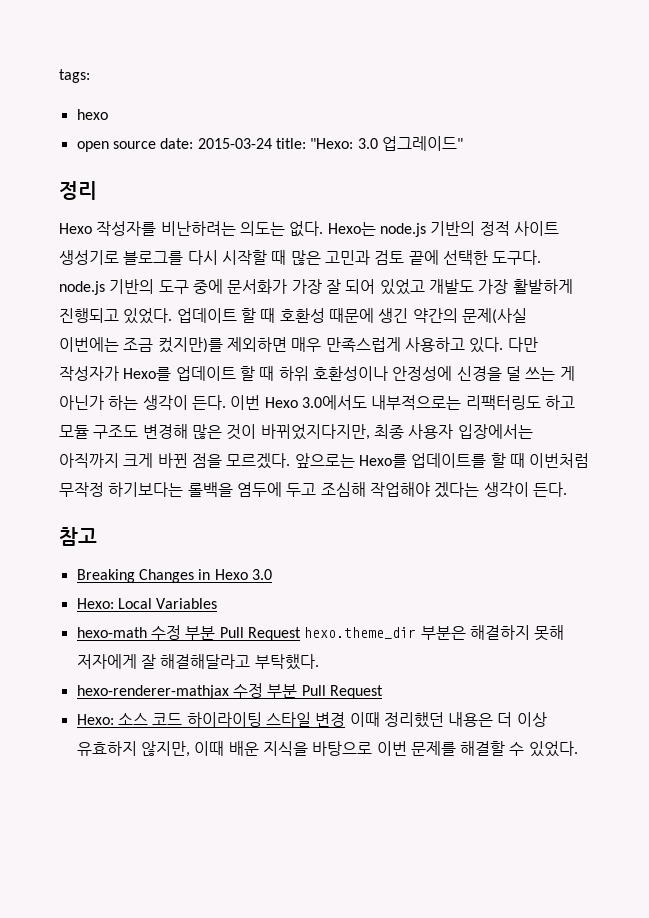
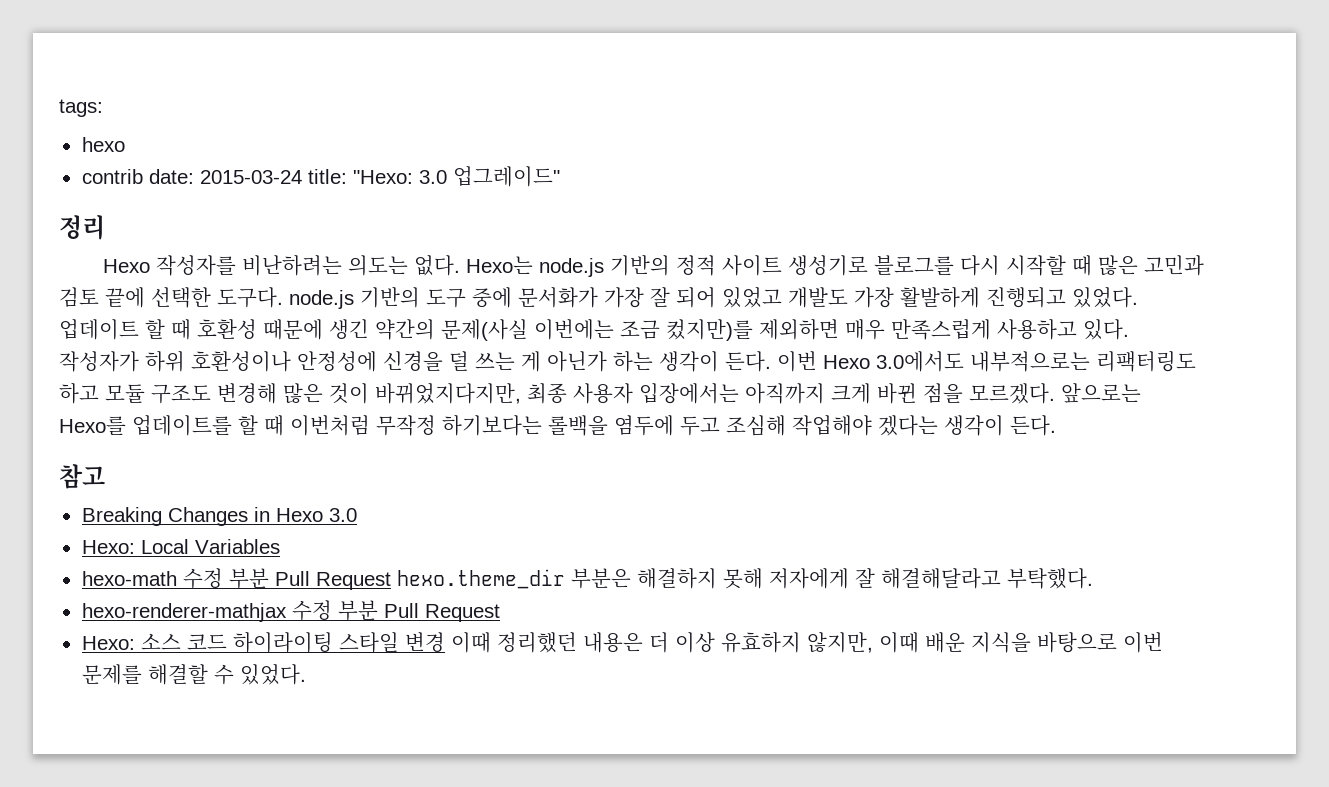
- open source date: 2015-03-24 title: "Hexo: 3.0 업그레이드"
+ contrib date: 2015-03-24 title: "Hexo: 3.0 업그레이드"
- 다만 작성자가 Hexo를 업데이트 할 때 하위 호환성이나 안정성에 신경을 덜 쓰는 게 아닌가 하는 생각이 든다.
+ 작성자가 하위 호환성이나 안정성에 신경을 덜 쓰는 게 아닌가 하는 생각이 든다.

